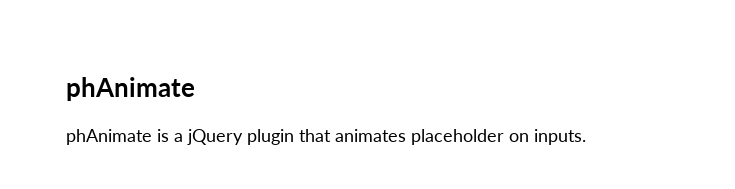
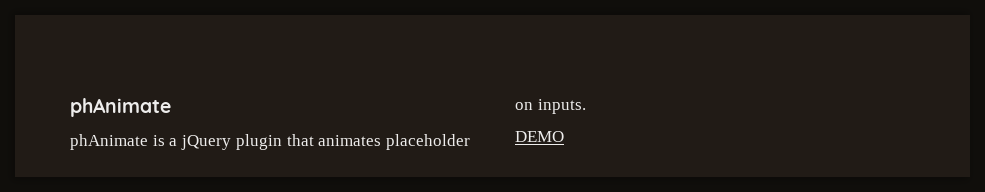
+ DEMO

